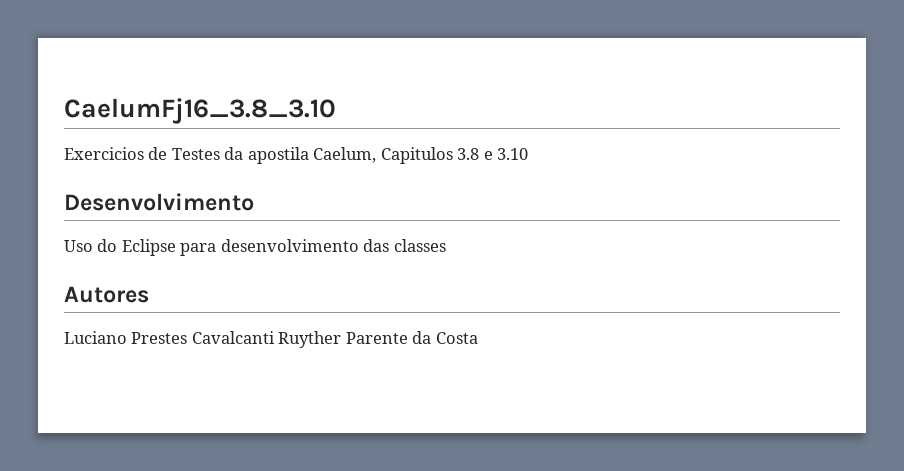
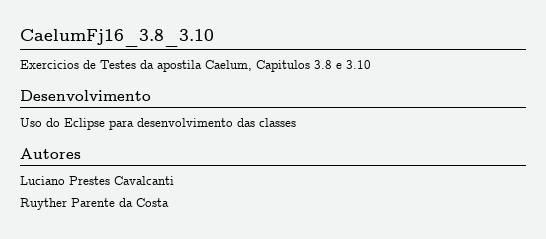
- Luciano Prestes Cavalcanti Ruyther Parente da Costa
+ Luciano Prestes Cavalcanti
+ Ruyther Parente da Costa

